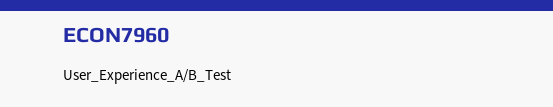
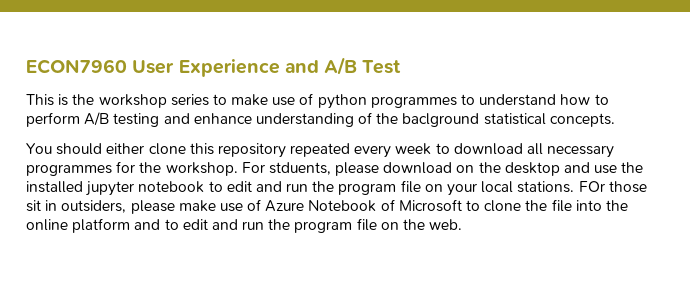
- ECON7960
- User_Experience_A/B_Test
+ ECON7960 User Experience and A/B Test
+ This is the workshop series to make use of python programmes to understand how to perform A/B testing and enhance understanding of the baclground statistical concepts.
+ You should either clone this repository repeated every week to download all necessary programmes for the workshop. For stduents, please download on the desktop and use the installed jupyter notebook to edit and run the program file on your local stations. FOr those sit in outsiders, please make use of Azure Notebook of Microsoft to clone the file into the online platform and to edit and run the program file on the web.

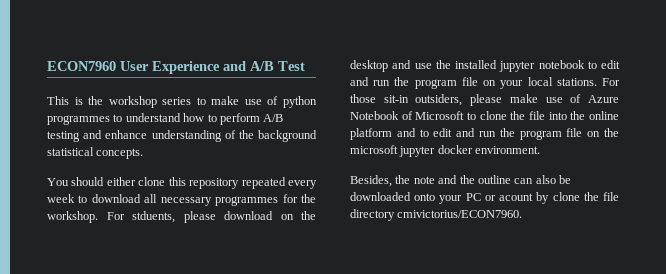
- This is the workshop series to make use of python programmes to understand how to perform A/B testing and enhance understanding of the baclground statistical concepts.
+ This is the workshop series to make use of python programmes to understand how to perform A/B testing and enhance understanding of the background statistical concepts.
- FOr those sit in outsiders, please make use of Azure Notebook of Microsoft to clone the file into the online platform and to edit and run the program file on the web.
+ For those sit-in outsiders, please make use of Azure Notebook of Microsoft to clone the file into the online platform and to edit and run the program file on the microsoft jupyter docker environment.
+ Besides, the note and the outline can also be downloaded onto your PC or acount by clone the file directory cmivictorius/ECON7960.

